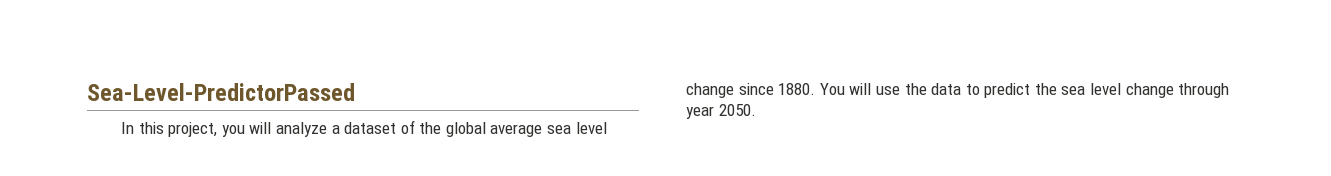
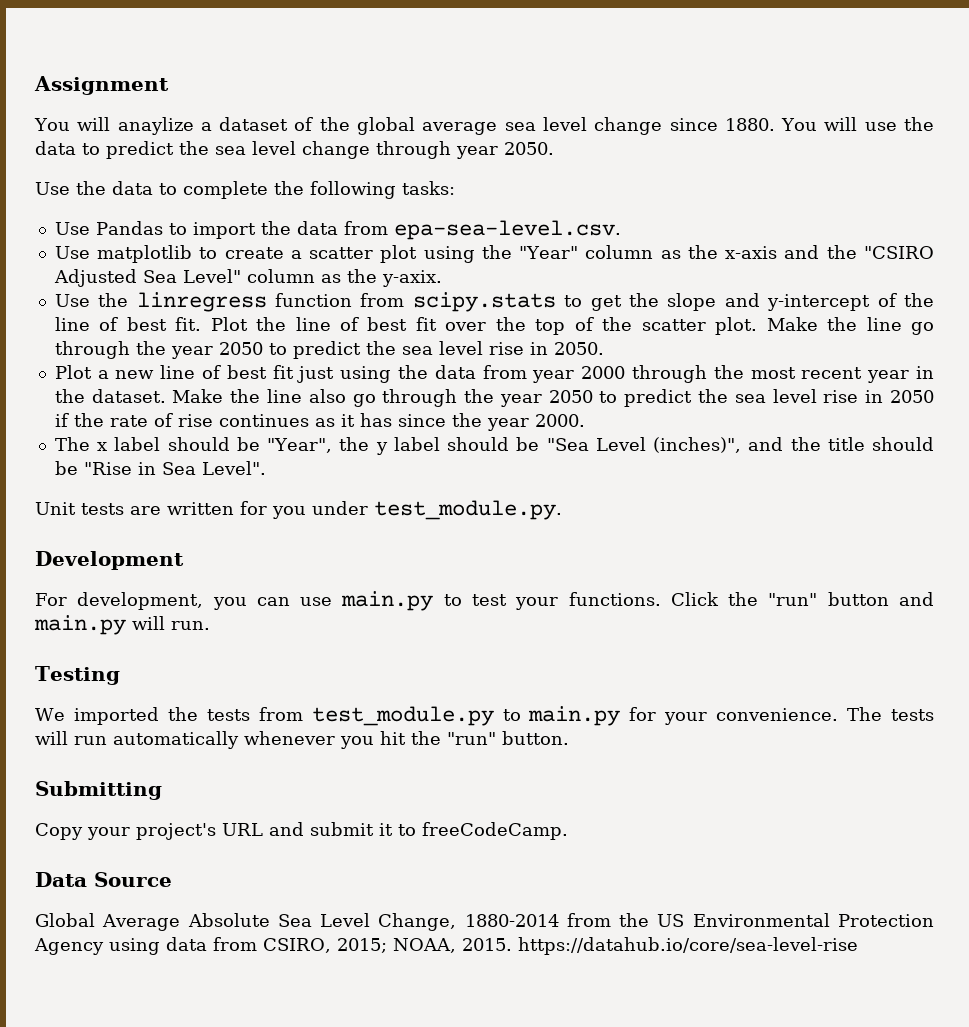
- Sea-Level-PredictorPassed
- In this project, you will analyze a dataset of the global average sea level change since 1880.
+ Assignment
+ You will anaylize a dataset of the global average sea level change since 1880.
+ Use the data to complete the following tasks:
+ Use Pandas to import the data from epa-sea-level.csv.
+ Use matplotlib to create a scatter plot using the "Year" column as the x-axis and the "CSIRO Adjusted Sea Level" column as the y-axix.
+ Use the linregress function from scipy.stats to get the slope and y-intercept of the line of best fit. Plot the line of best fit over the top of the scatter plot. Make the line go through the year 2050 to predict the sea level rise in 2050.
+ Plot a new line of best fit just using the data from year 2000 through the most recent year in the dataset. Make the line also go through the year 2050 to predict the sea level rise in 2050 if the rate of rise continues as it has since the year 2000.
+ The x label should be "Year", the y label should be "Sea Level (inches)", and the title should be "Rise in Sea Level".
+ Unit tests are written for you under test_module.py.
+ Development
+ For development, you can use main.py to test your functions. Click the "run" button and main.py will run.
+ Testing
+ We imported the tests from test_module.py to main.py for your convenience. The tests will run automatically whenever you hit the "run" button.
+ Submitting
+ Copy your project's URL and submit it to freeCodeCamp.
+ Data Source
+ Global Average Absolute Sea Level Change, 1880-2014 from the US Environmental Protection Agency using data from CSIRO, 2015; NOAA, 2015. https://datahub.io/core/sea-level-rise

